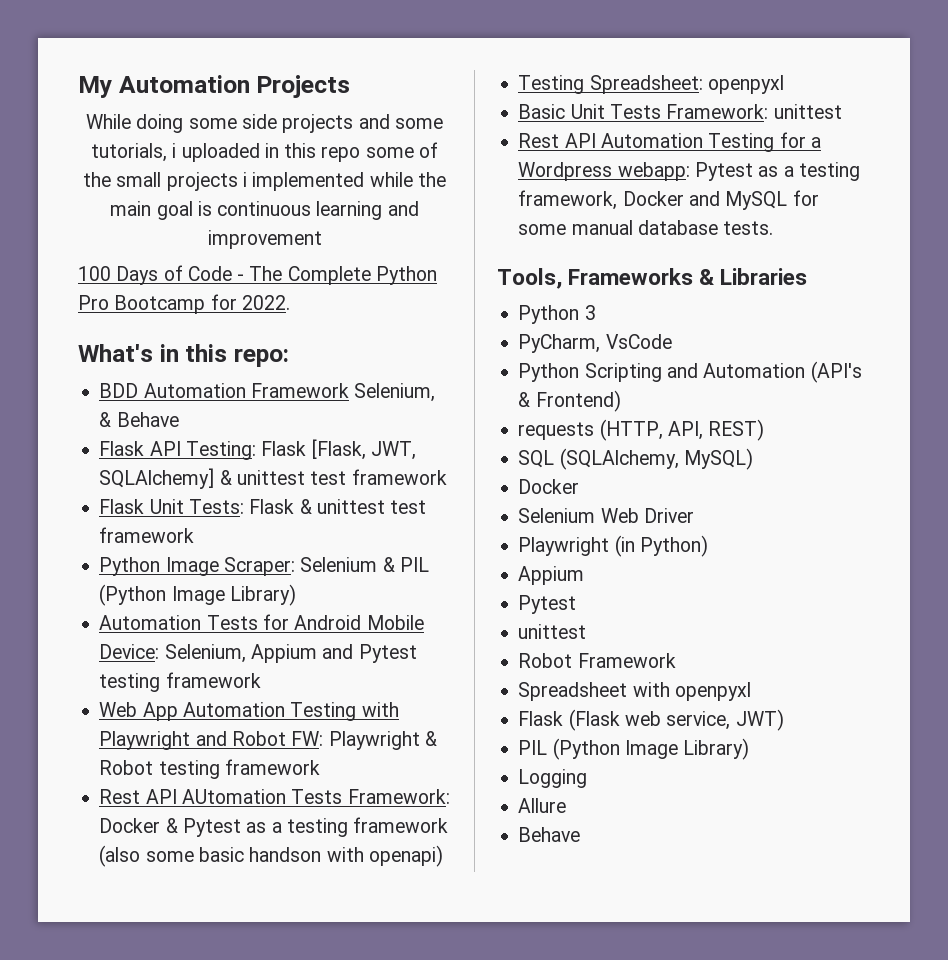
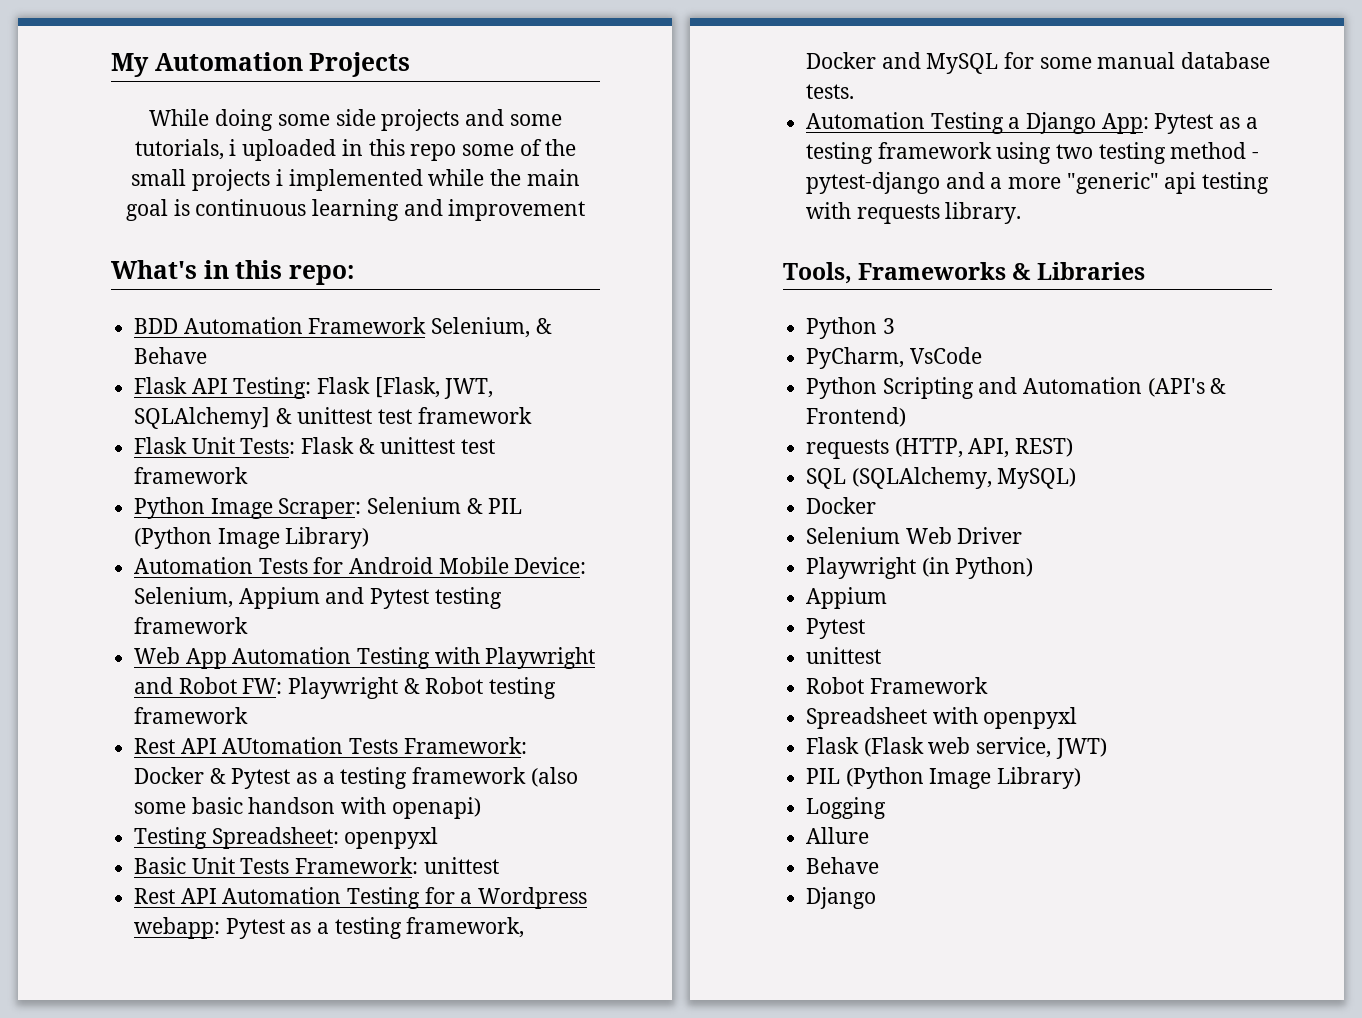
- 100 Days of Code - The Complete Python Pro Bootcamp for 2022.
+ Automation Testing a Django App: Pytest as a testing framework using two testing method - pytest-django and a more "generic" api testing with requests library.
  Allure
  Behave
+ Django

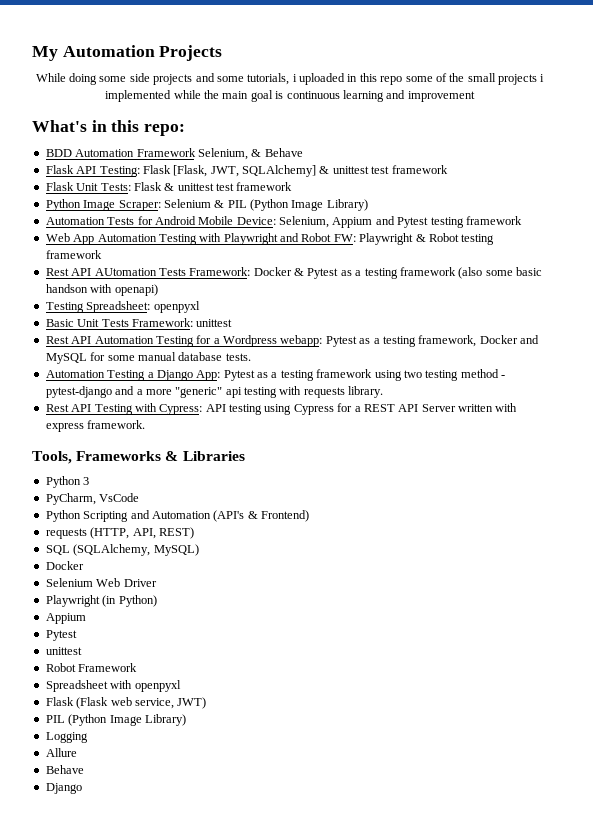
+ Rest API Testing with Cypress: API testing using Cypress for a REST API Server written with express framework.

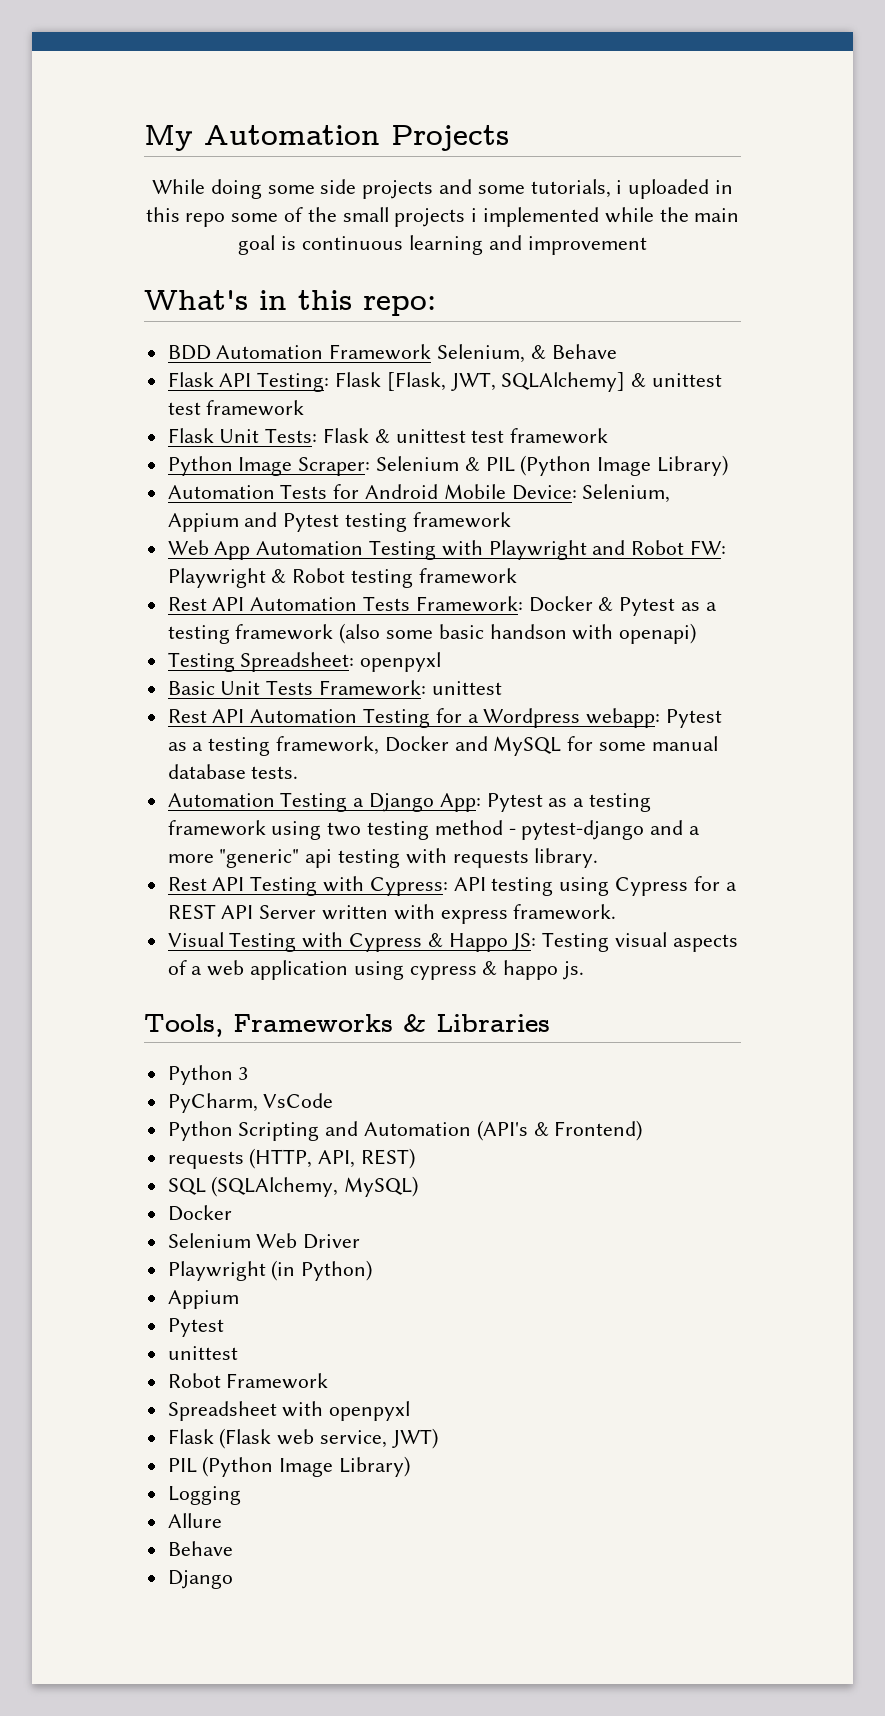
- Rest API AUtomation Tests Framework: Docker & Pytest as a testing framework (also some basic handson with openapi)
+ Rest API Automation Tests Framework: Docker & Pytest as a testing framework (also some basic handson with openapi)
+ Visual Testing with Cypress & Happo JS: Testing visual aspects of a web application using cypress & happo js.

